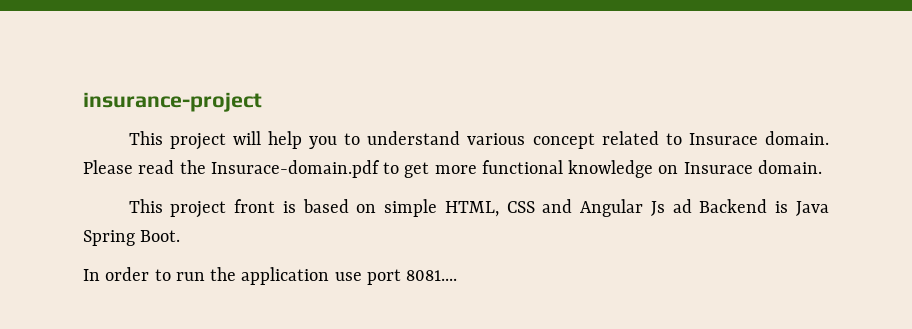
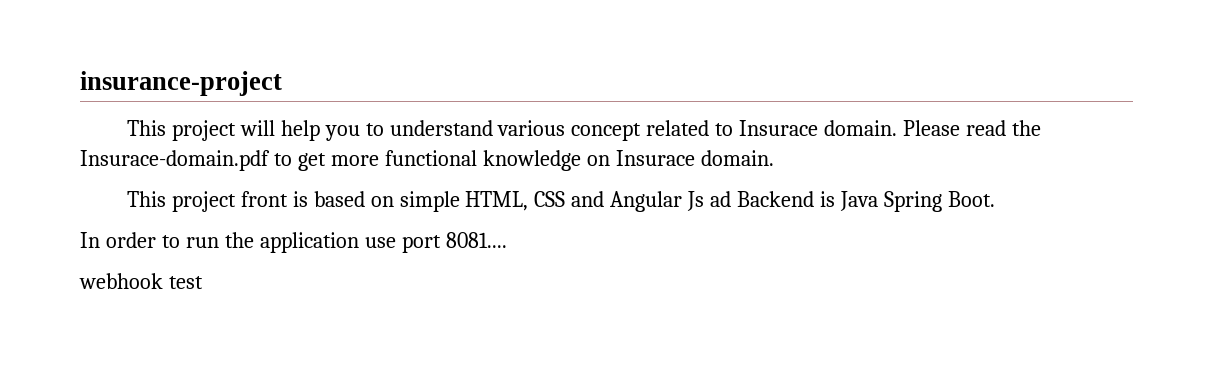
+ webhook test

